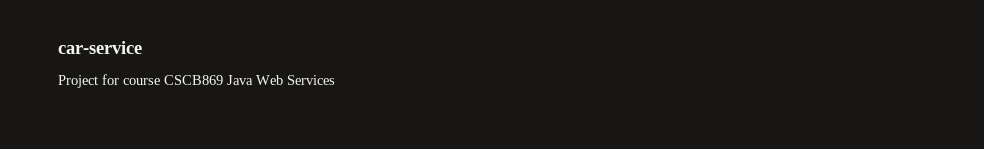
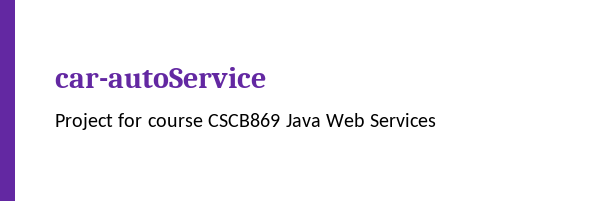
- car-service
+ car-autoService

